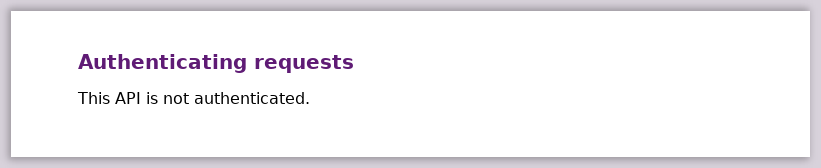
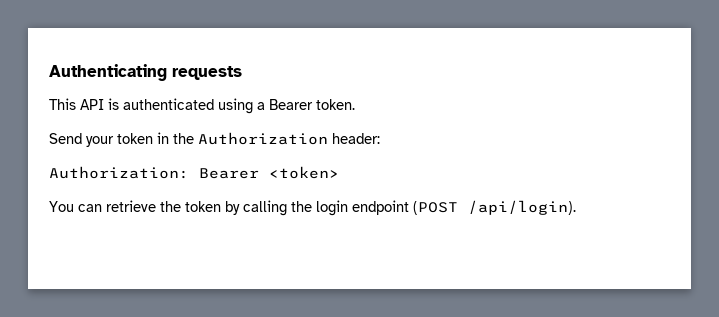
- This API is not authenticated.
+ This API is authenticated using a Bearer token.
+ Send your token in the Authorization header:
+ Authorization: Bearer <token>
+ You can retrieve the token by calling the login endpoint (POST /api/login).

